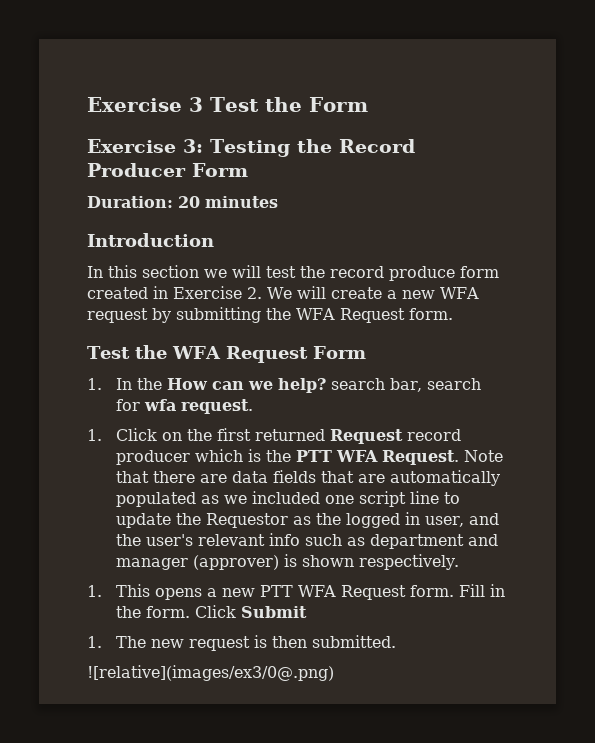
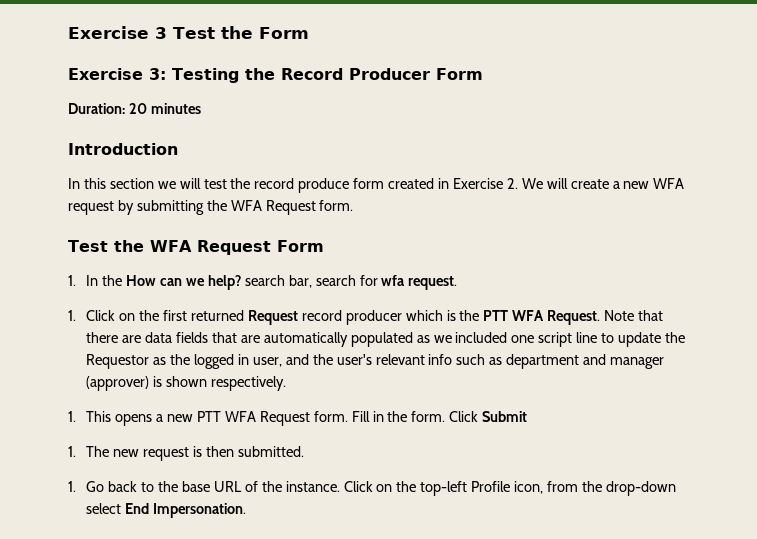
- ![relative](images/ex3/0@.png)
+ 1. Go back to the base URL of the instance. Click on the top-left Profile icon, from the drop-down select End Impersonation.

